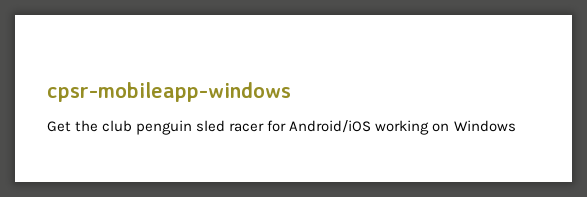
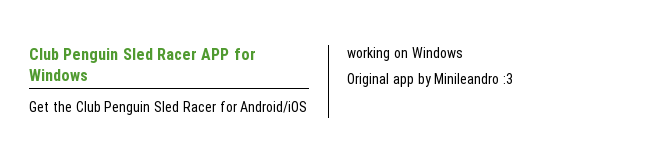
- cpsr-mobileapp-windows
- Get the club penguin sled racer for Android/iOS working on Windows
+ Club Penguin Sled Racer APP for Windows
+ Get the Club Penguin Sled Racer for Android/iOS working on Windows
+ Original app by Minileandro :3

